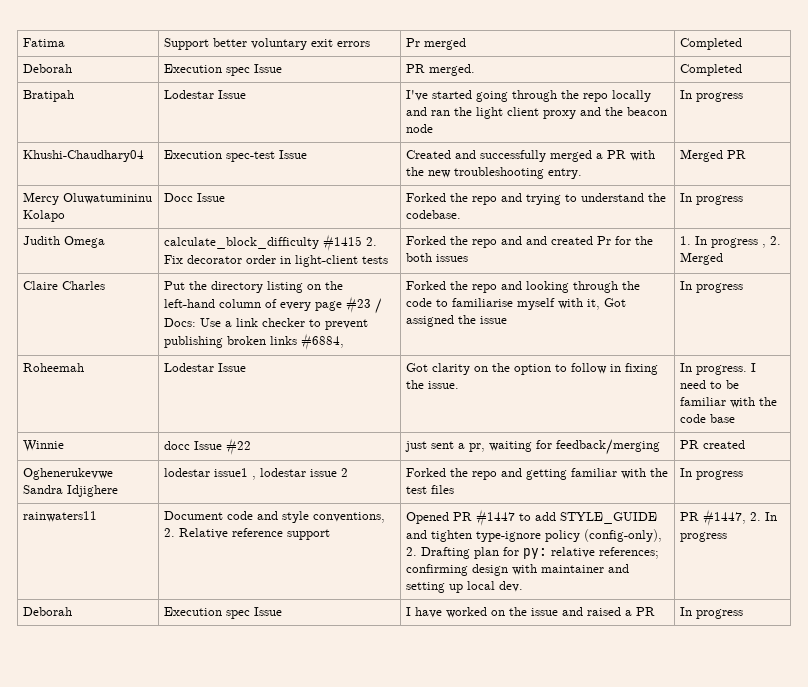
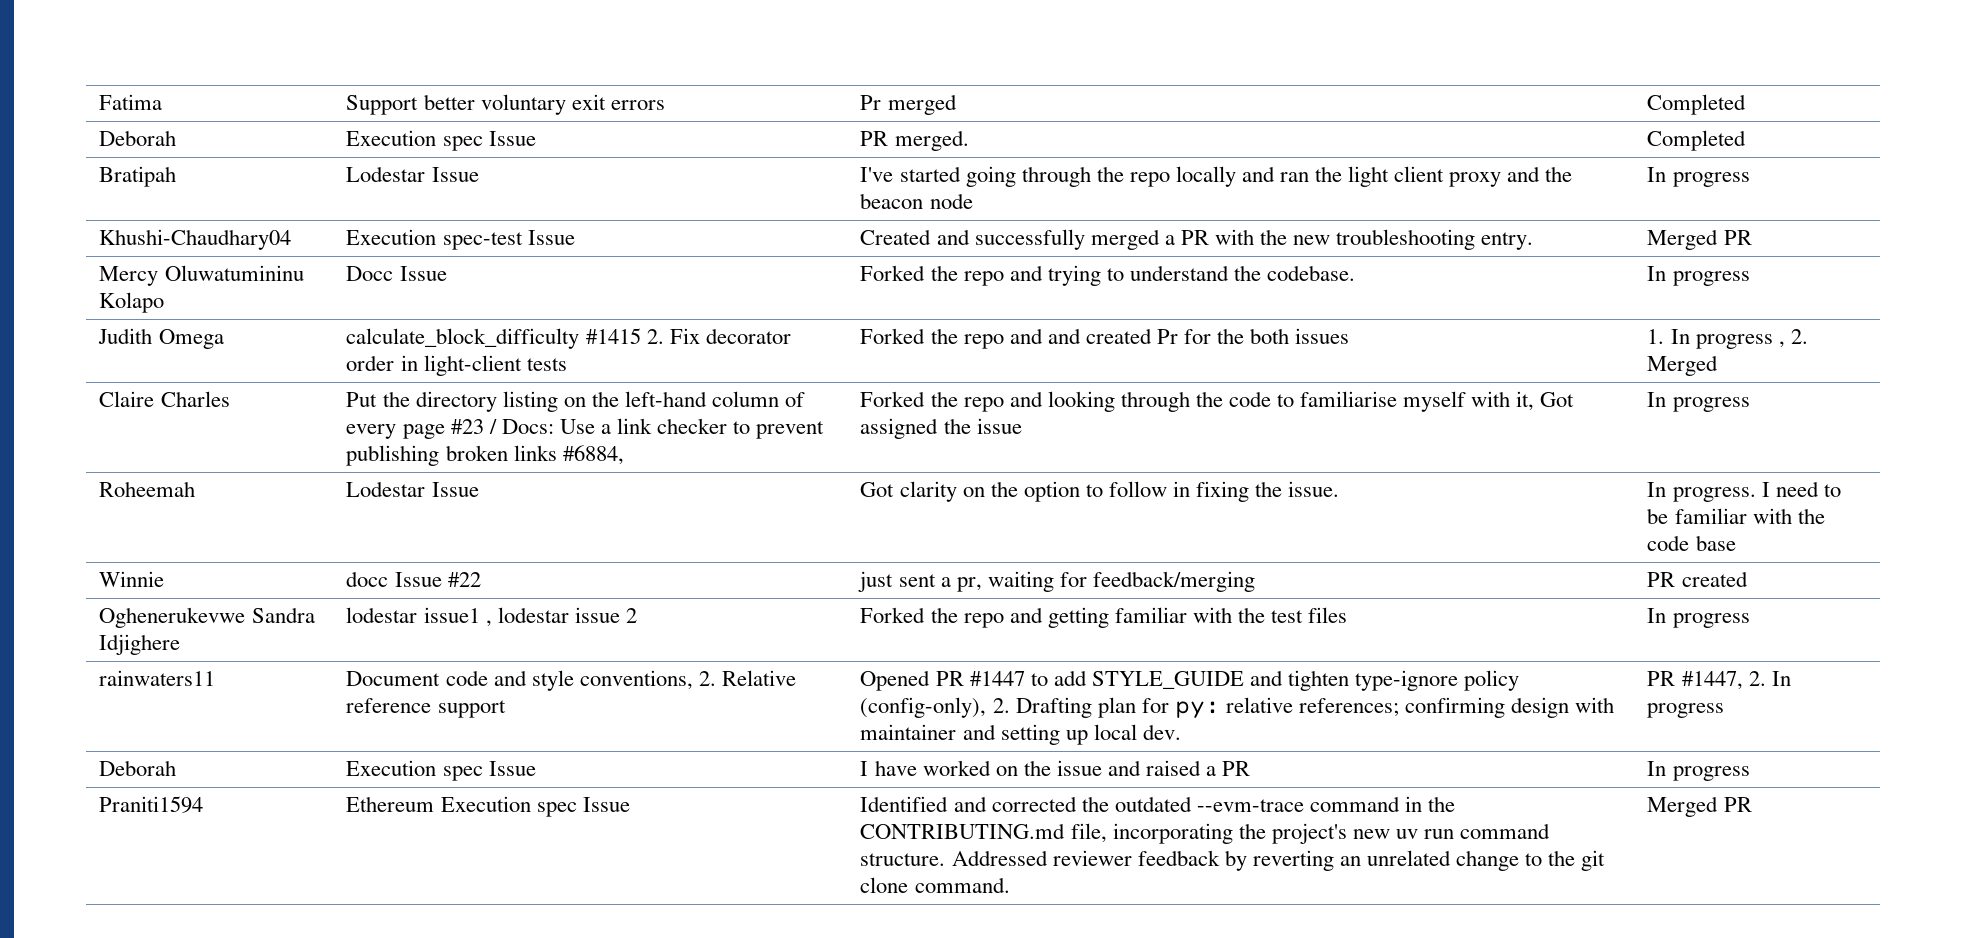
+ Praniti1594 | Ethereum Execution spec Issue | Identified and corrected the outdated --evm-trace command in the CONTRIBUTING.md file, incorporating the project's new uv run command structure. Addressed reviewer feedback by reverting an unrelated change to the git clone command. | Merged PR

